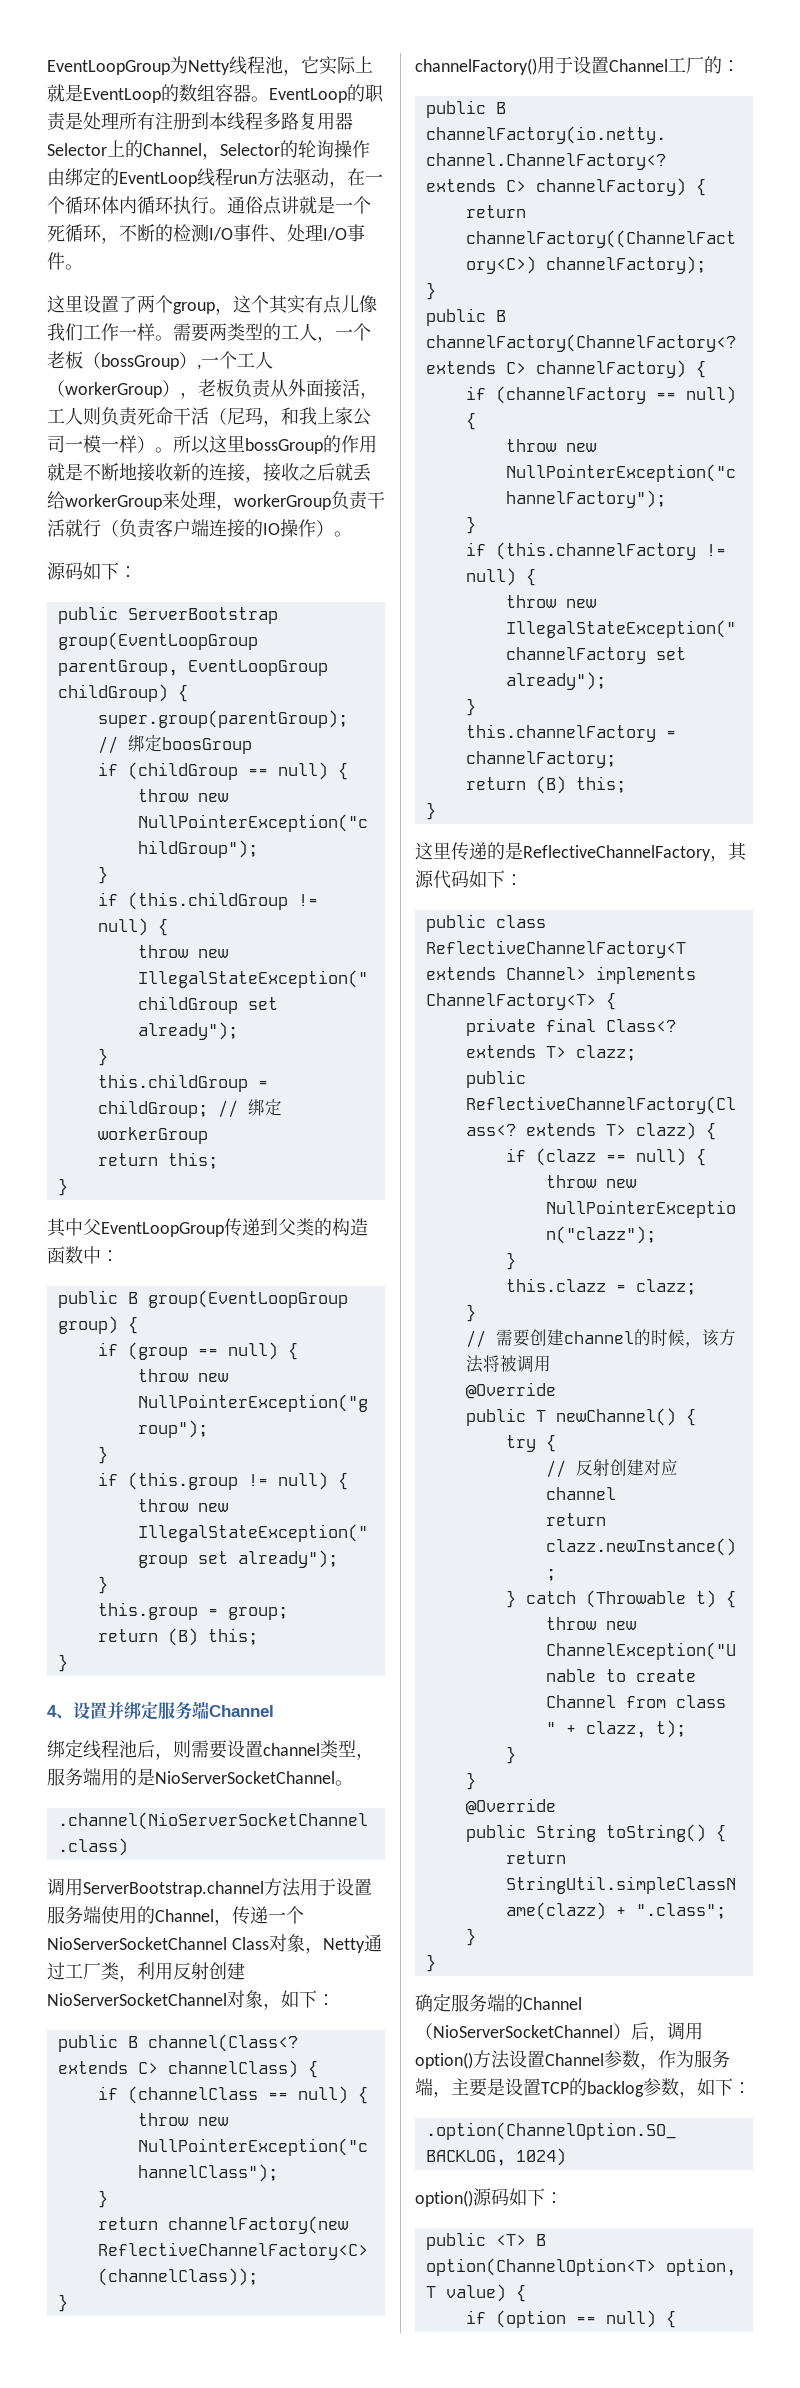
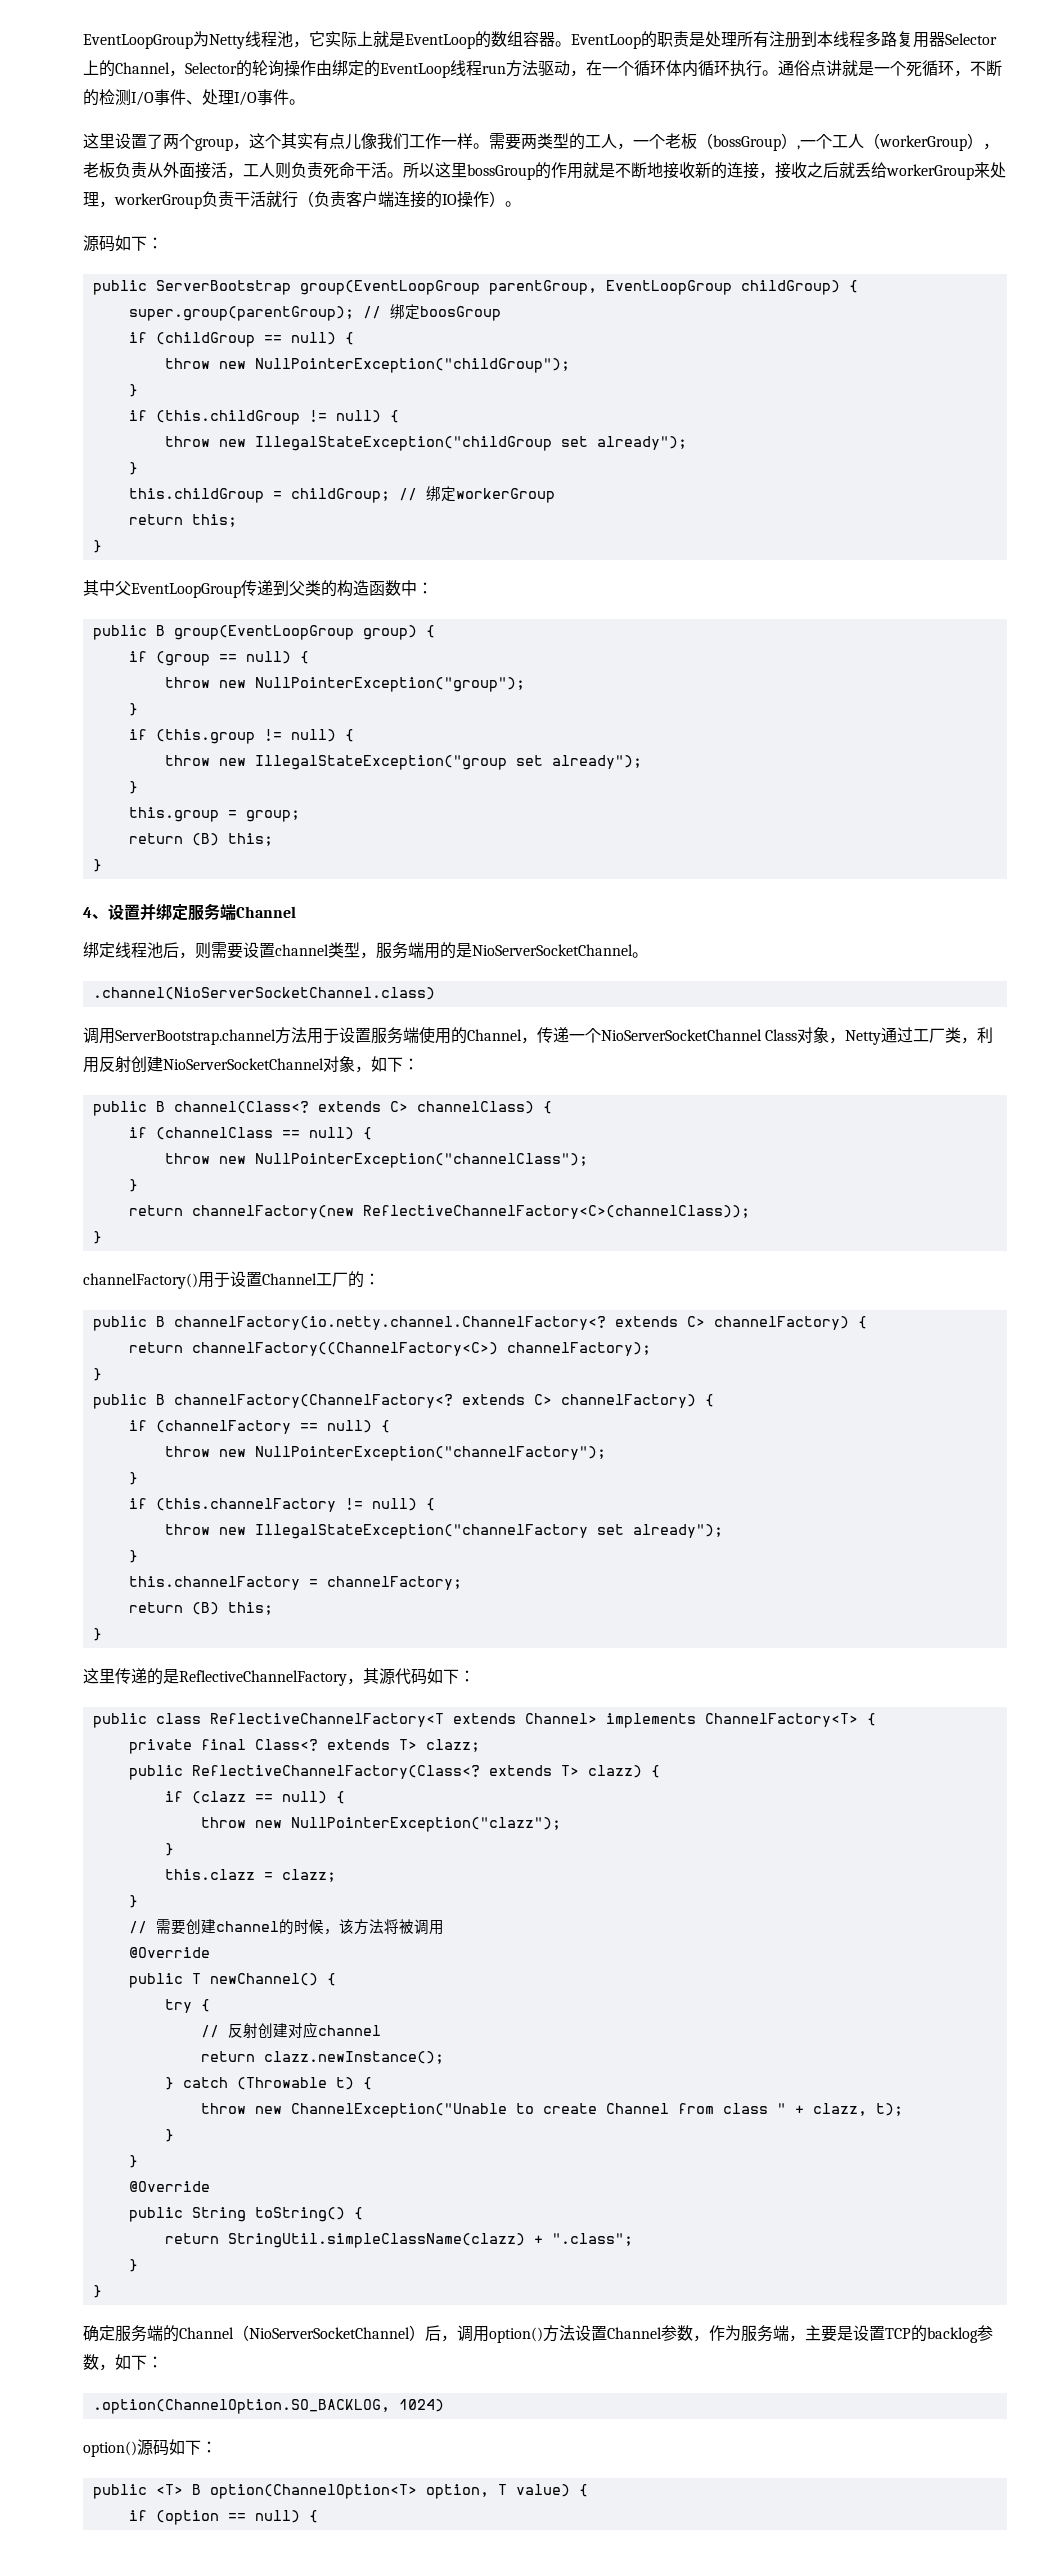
- 需要两类型的工人，一个老板（bossGroup）,一个工人（workerGroup），老板负责从外面接活，工人则负责死命干活（尼玛，和我上家公司一模一样）。
+ 需要两类型的工人，一个老板（bossGroup）,一个工人（workerGroup），老板负责从外面接活，工人则负责死命干活。

